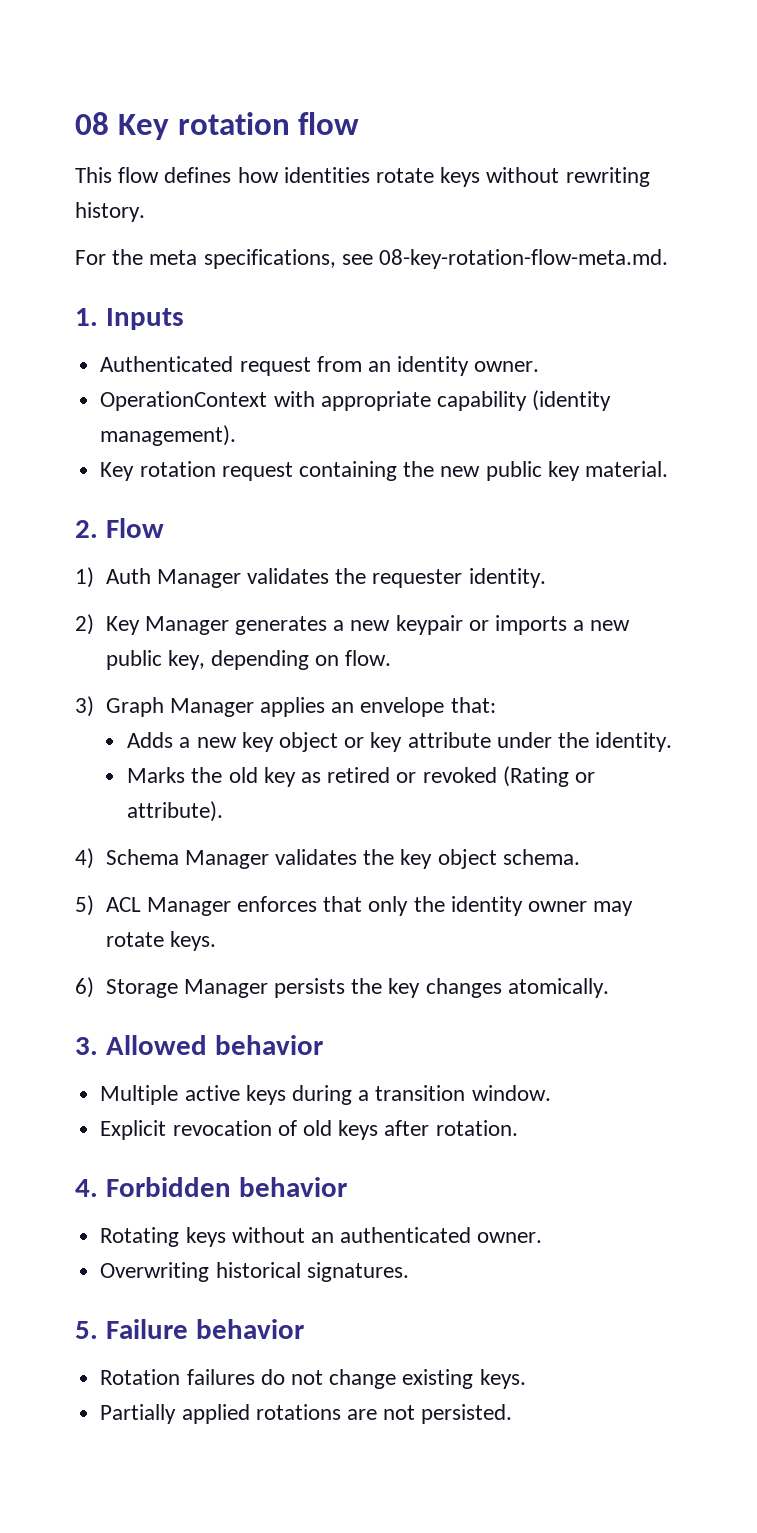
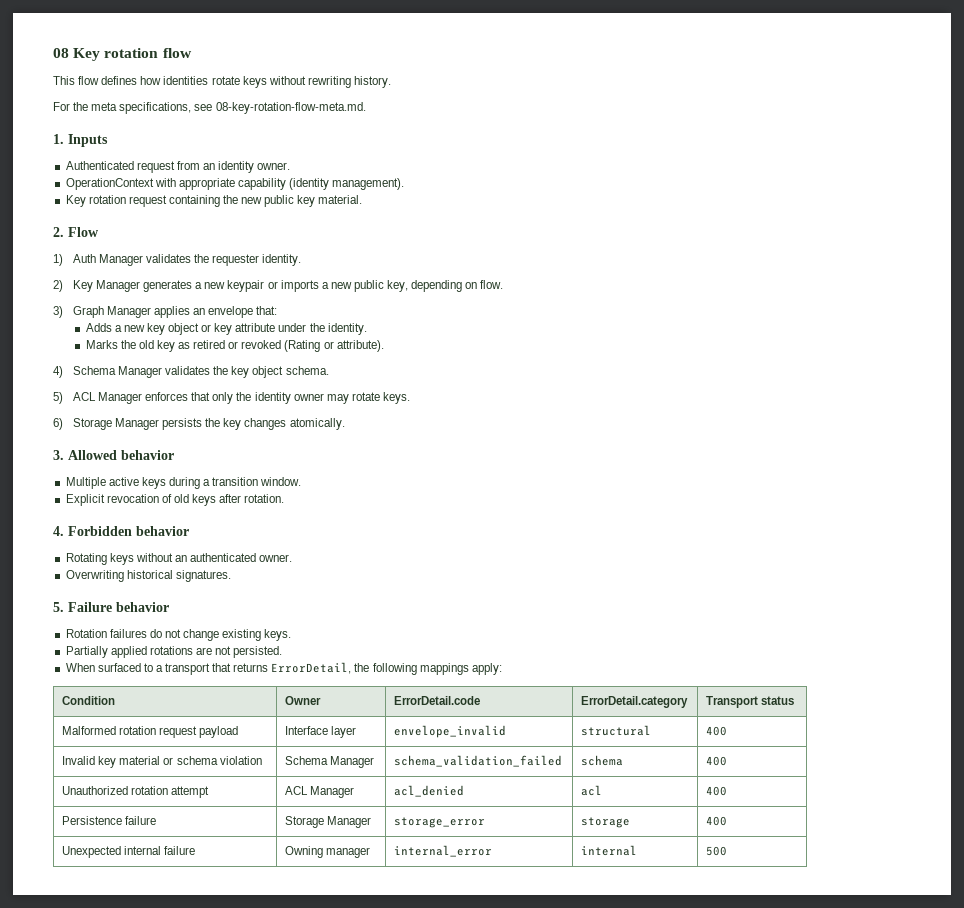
+ When surfaced to a transport that returns ErrorDetail, the following mappings apply:
+ Condition | Owner | ErrorDetail.code | ErrorDetail.category | Transport status
+ Malformed rotation request payload | Interface layer | envelope_invalid | structural | 400
+ Invalid key material or schema violation | Schema Manager | schema_validation_failed | schema | 400
+ Unauthorized rotation attempt | ACL Manager | acl_denied | acl | 400
+ Persistence failure | Storage Manager | storage_error | storage | 400
+ Unexpected internal failure | Owning manager | internal_error | internal | 500

